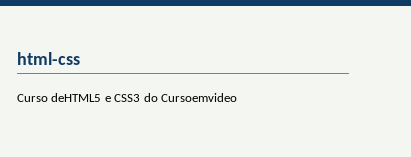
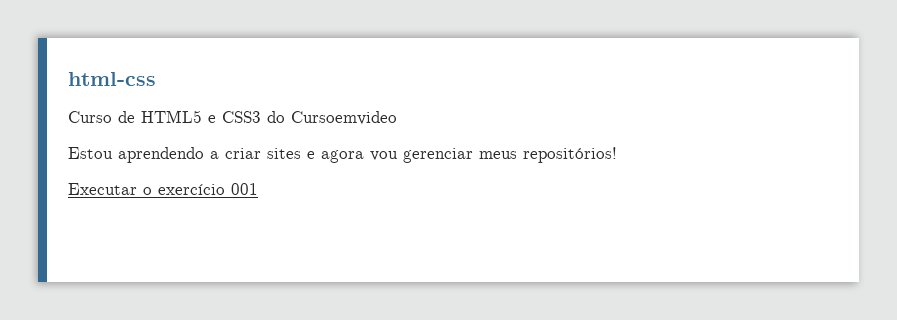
- Curso deHTML5 e CSS3 do Cursoemvideo
+ Curso de HTML5 e CSS3 do Cursoemvideo
+ Estou aprendendo a criar sites e agora vou gerenciar meus repositórios!
+ Executar o exercício 001

